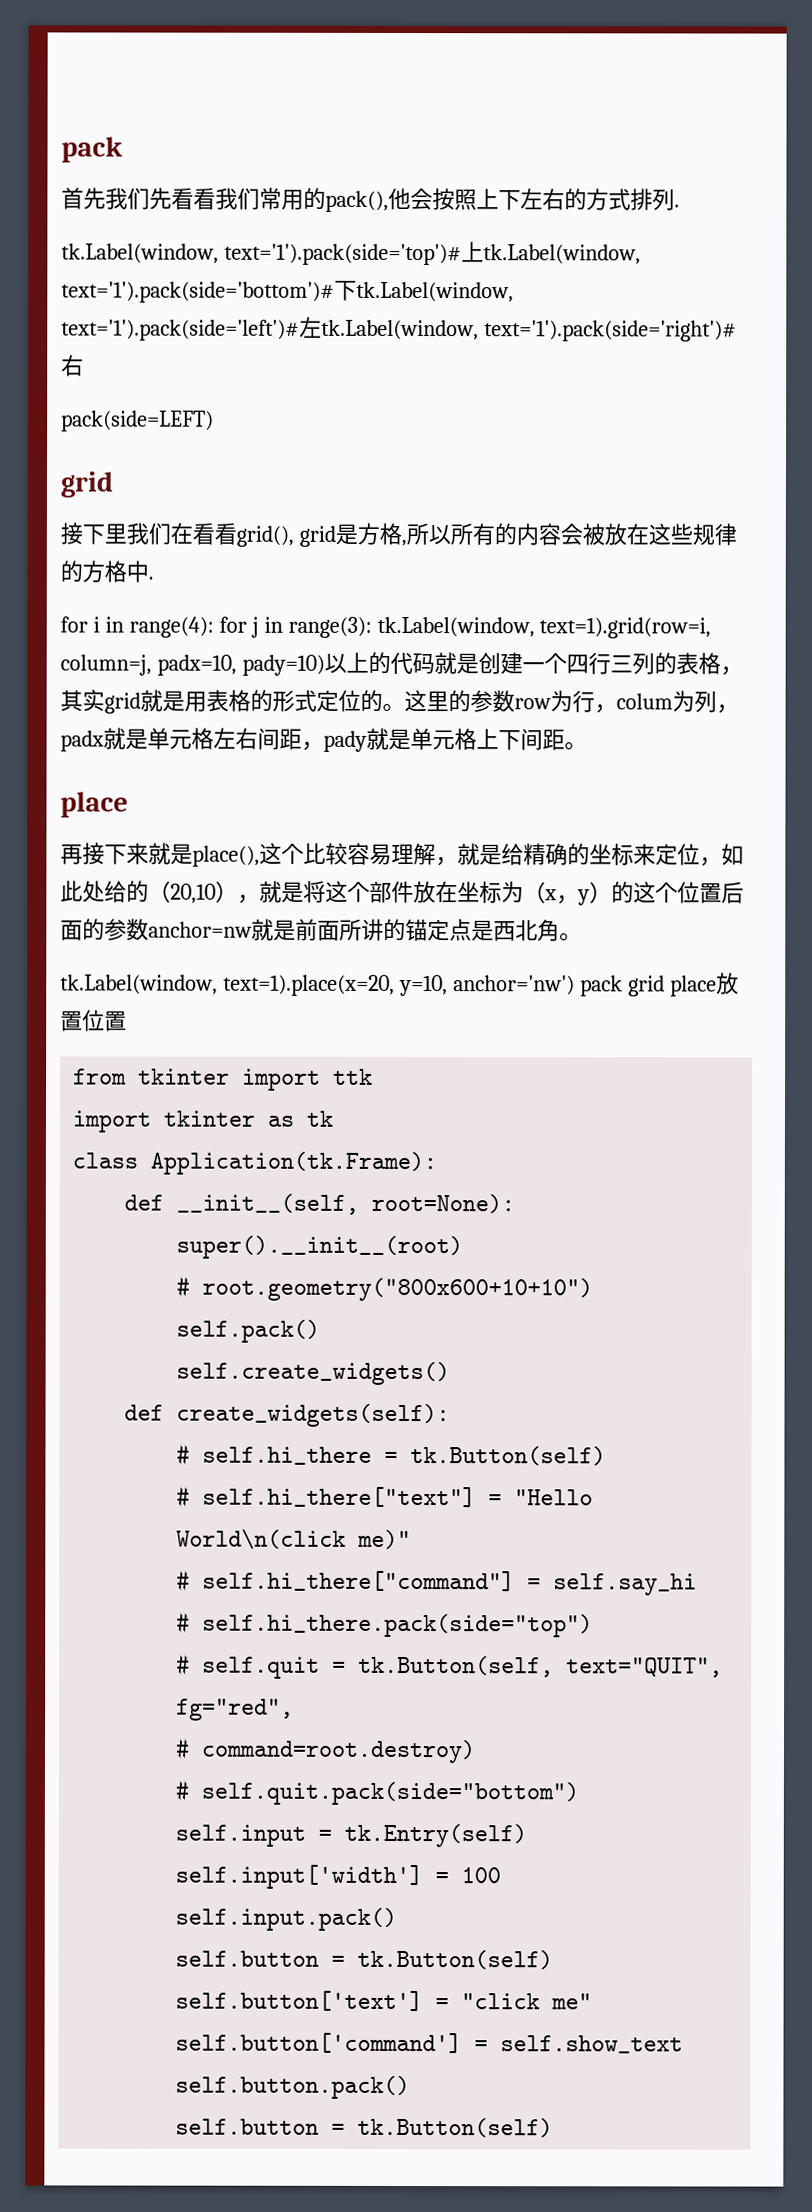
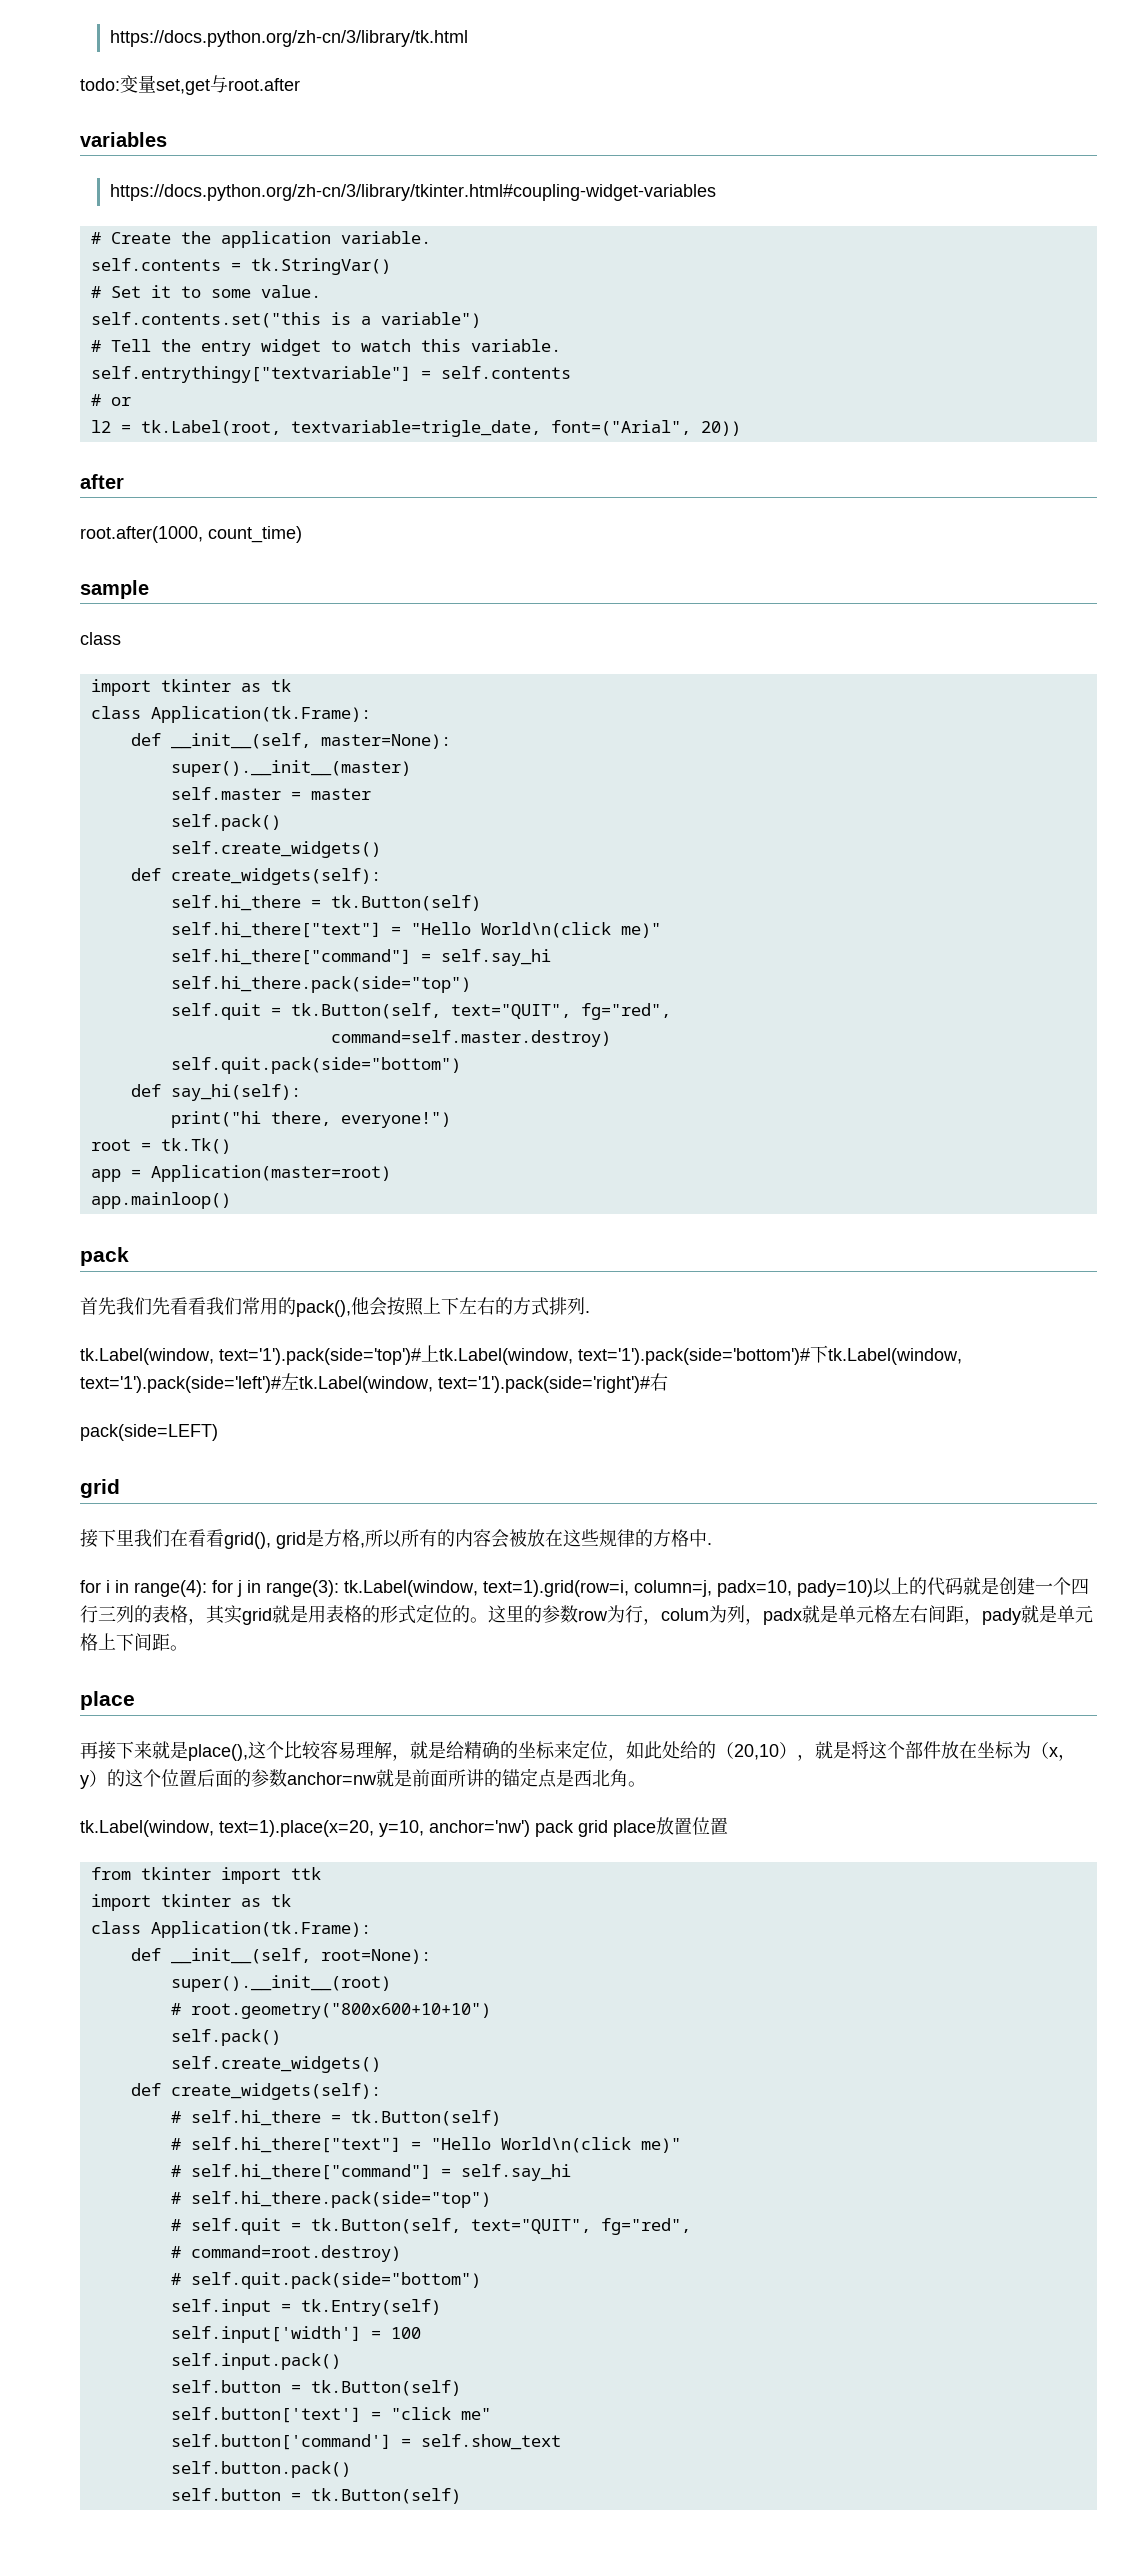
+ https://docs.python.org/zh-cn/3/library/tk.html
+ todo:变量set,get与root.after
+ variables
+ https://docs.python.org/zh-cn/3/library/tkinter.html#coupling-widget-variables
+ # Create the application variable.
+ self.contents = tk.StringVar()
+ # Set it to some value.
+ self.contents.set("this is a variable")
+ # Tell the entry widget to watch this variable.
+ self.entrythingy["textvariable"] = self.contents
+ # or
+ l2 = tk.Label(root, textvariable=trigle_date, font=("Arial", 20))
+ after
+ root.after(1000, count_time)
+ sample
+ class
+ import tkinter as tk
+ class Application(tk.Frame):
+ def __init__(self, master=None):
+ super().__init__(master)
+ self.master = master
+ self.pack()
+ self.create_widgets()
+ def create_widgets(self):
+ self.hi_there = tk.Button(self)
+ self.hi_there["text"] = "Hello World\n(click me)"
+ self.hi_there["command"] = self.say_hi
+ self.hi_there.pack(side="top")
+ self.quit = tk.Button(self, text="QUIT", fg="red",
+ command=self.master.destroy)
+ self.quit.pack(side="bottom")
+ def say_hi(self):
+ print("hi there, everyone!")
+ root = tk.Tk()
+ app = Application(master=root)
+ app.mainloop()

